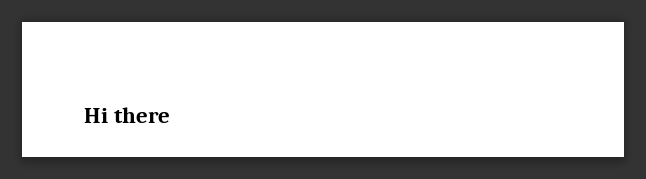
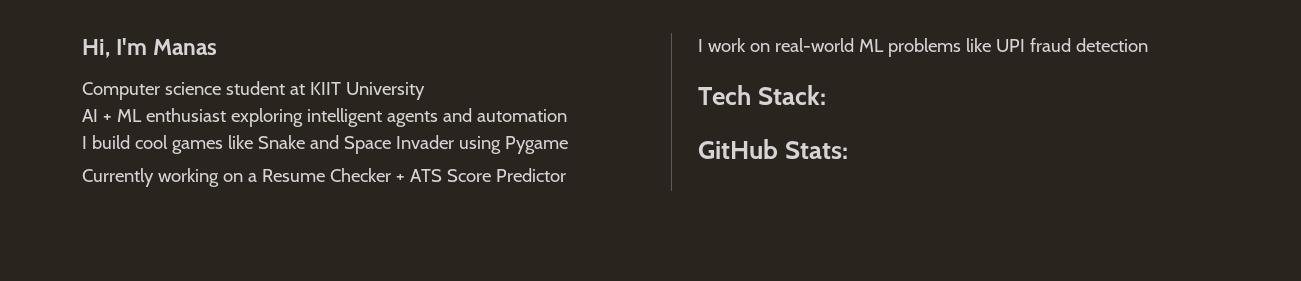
- Hi there
+ Hi, I'm Manas
+ Computer science student at KIIT University
+ AI + ML enthusiast exploring intelligent agents and automation
+ I build cool games like Snake and Space Invader using Pygame
+ Currently working on a Resume Checker + ATS Score Predictor
+ I work on real-world ML problems like UPI fraud detection
+ Tech Stack:
+ GitHub Stats:

